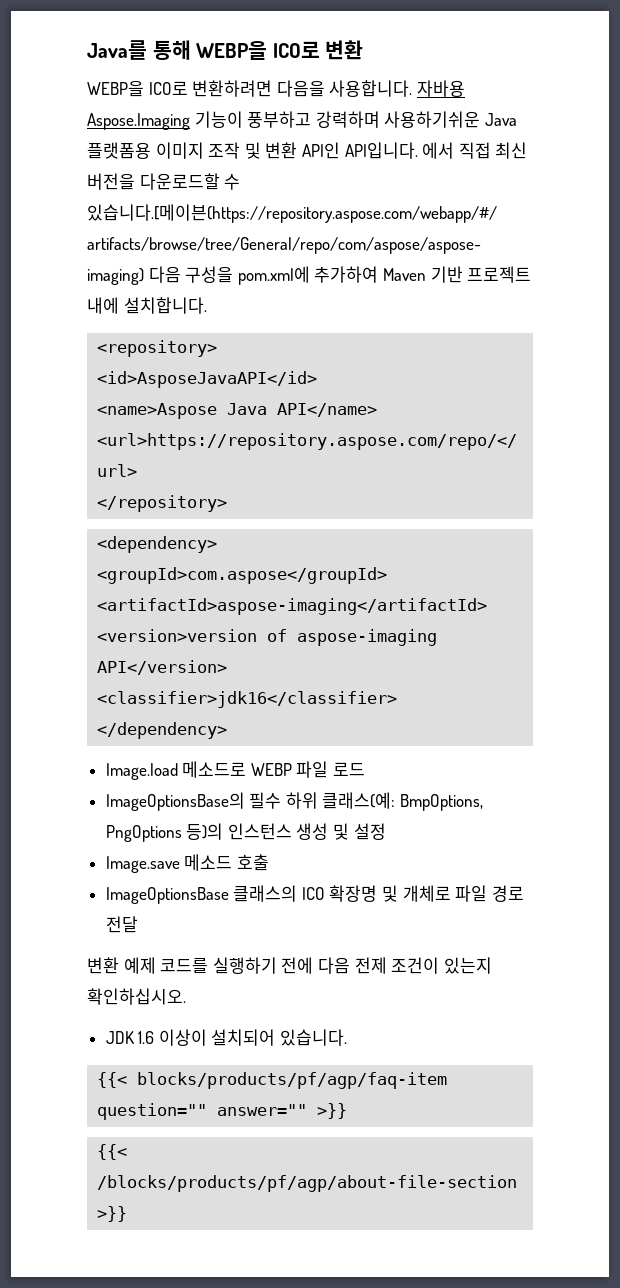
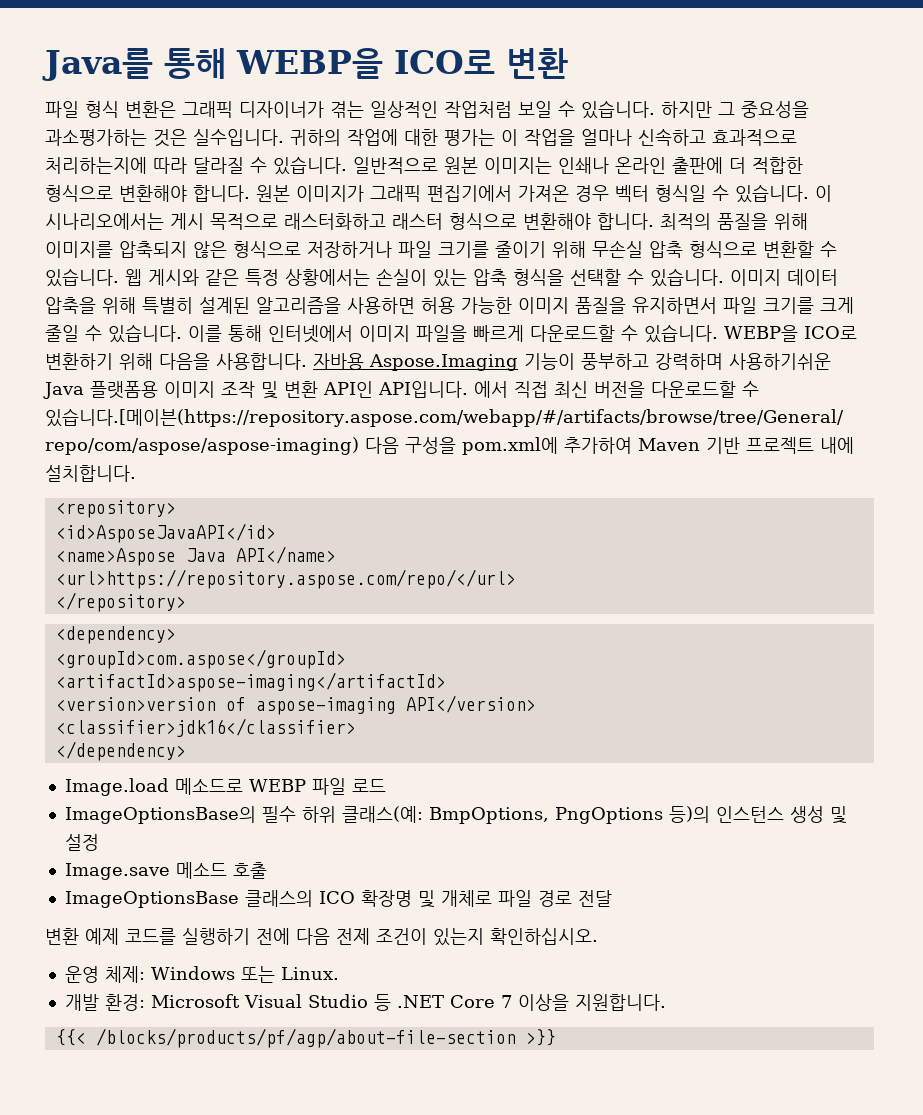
- WEBP을 ICO로 변환하려면 다음을 사용합니다.
+ 파일 형식 변환은 그래픽 디자이너가 겪는 일상적인 작업처럼 보일 수 있습니다. 하지만 그 중요성을 과소평가하는 것은 실수입니다. 귀하의 작업에 대한 평가는 이 작업을 얼마나 신속하고 효과적으로 처리하는지에 따라 달라질 수 있습니다. 일반적으로 원본 이미지는 인쇄나 온라인 출판에 더 적합한 형식으로 변환해야 합니다. 원본 이미지가 그래픽 편집기에서 가져온 경우 벡터 형식일 수 있습니다. 이 시나리오에서는 게시 목적으로 래스터화하고 래스터 형식으로 변환해야 합니다. 최적의 품질을 위해 이미지를 압축되지 않은 형식으로 저장하거나 파일 크기를 줄이기 위해 무손실 압축 형식으로 변환할 수 있습니다. 웹 게시와 같은 특정 상황에서는 손실이 있는 압축 형식을 선택할 수 있습니다. 이미지 데이터 압축을 위해 특별히 설계된 알고리즘을 사용하면 허용 가능한 이미지 품질을 유지하면서 파일 크기를 크게 줄일 수 있습니다. 이를 통해 인터넷에서 이미지 파일을 빠르게 다운로드할 수 있습니다. WEBP을 ICO로 변환하기 위해 다음을 사용합니다.
- JDK 1.6 이상이 설치되어 있습니다.
- {{< blocks/products/pf/agp/faq-item question="" answer="" >}}
+ 운영 체제: Windows 또는 Linux.
+ 개발 환경: Microsoft Visual Studio 등 .NET Core 7 이상을 지원합니다.

